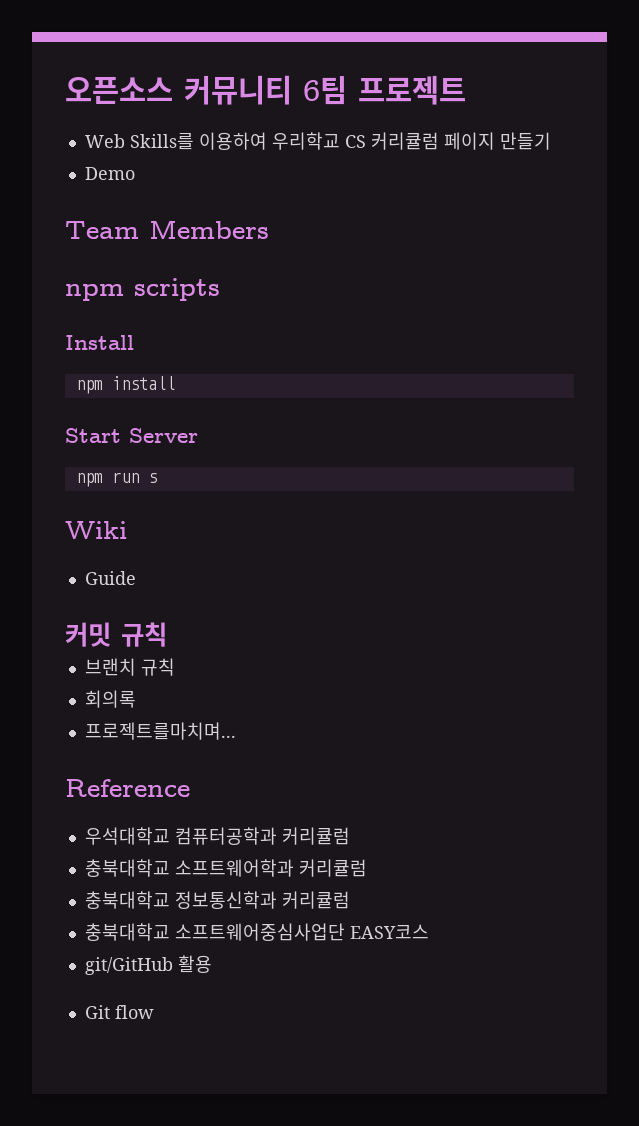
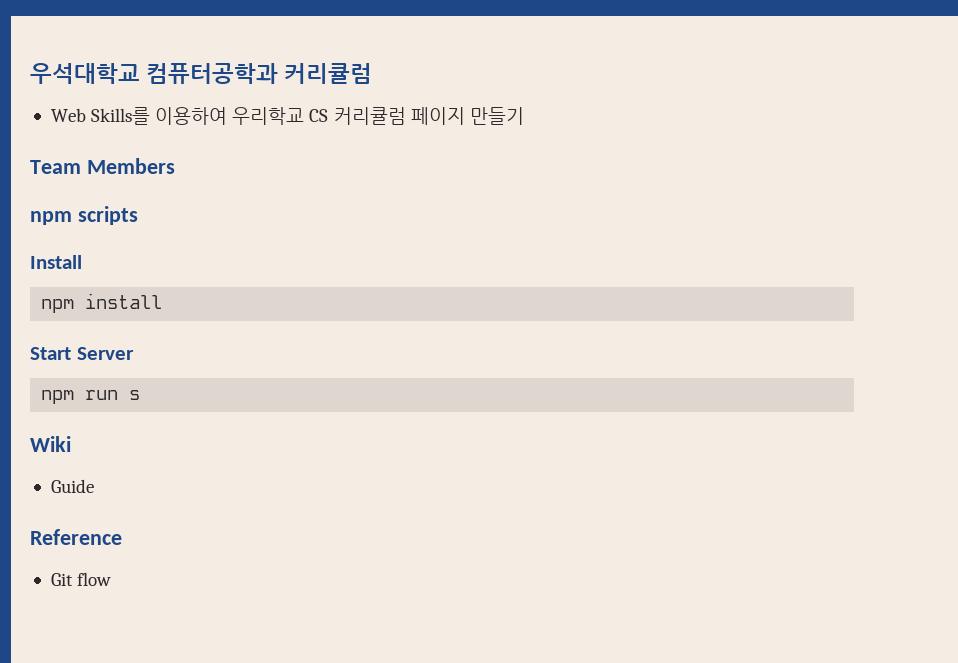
- 오픈소스 커뮤니티 6팀 프로젝트
+ 우석대학교 컴퓨터공학과 커리큘럼
- Demo
- 커밋 규칙
- 브랜치 규칙
- 회의록
- 프로젝트를마치며...
  Reference
- 우석대학교 컴퓨터공학과 커리큘럼
- 충북대학교 소프트웨어학과 커리큘럼
- 충북대학교 정보통신학과 커리큘럼
- 충북대학교 소프트웨어중심사업단 EASY코스
- git/GitHub 활용

